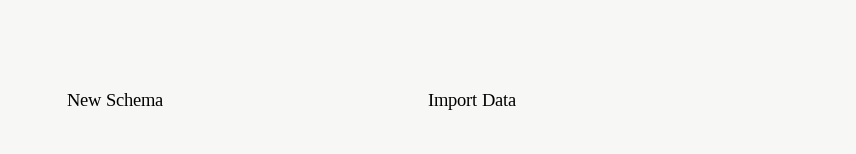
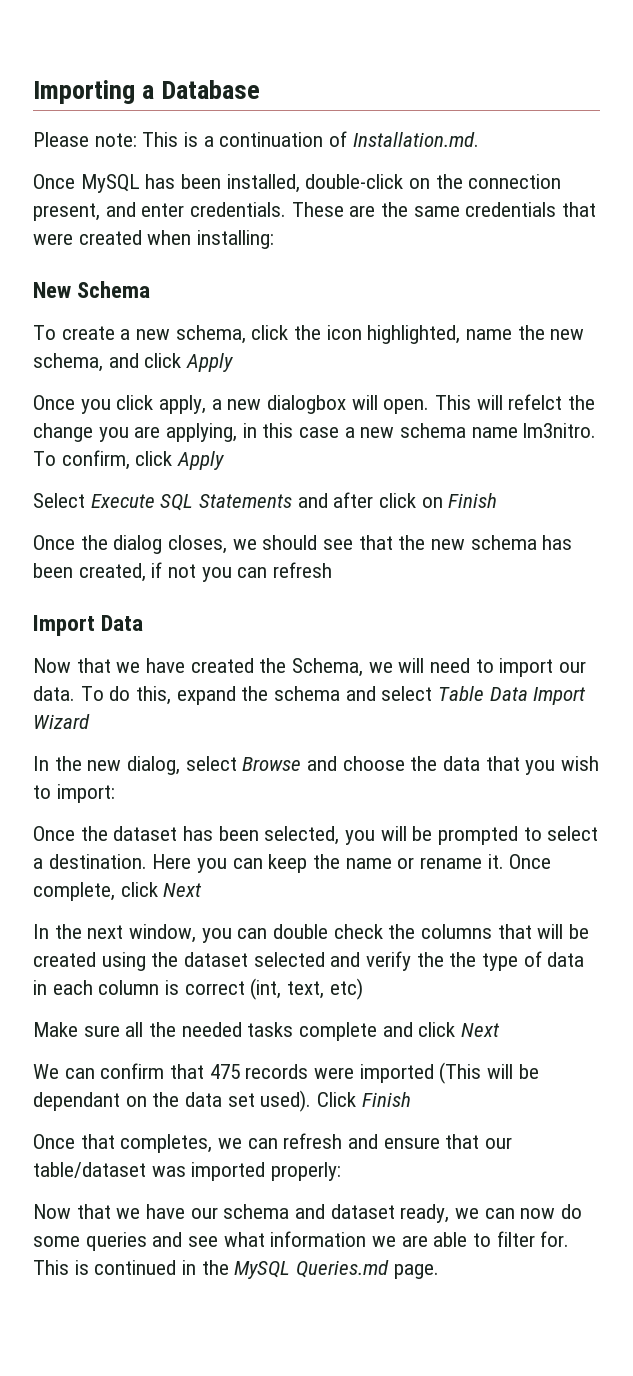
+ Importing a Database
+ Please note: This is a continuation of Installation.md.
+ Once MySQL has been installed, double-click on the connection present, and enter credentials. These are the same credentials that were created when installing:
  New Schema
+ To create a new schema, click the icon highlighted, name the new schema, and click Apply
+ Once you click apply, a new dialogbox will open. This will refelct the change you are applying, in this case a new schema name lm3nitro. To confirm, click Apply
+ Select Execute SQL Statements and after click on Finish
+ Once the dialog closes, we should see that the new schema has been created, if not you can refresh
  Import Data
+ Now that we have created the Schema, we will need to import our data. To do this, expand the schema and select Table Data Import Wizard
+ In the new dialog, select Browse and choose the data that you wish to import:
+ Once the dataset has been selected, you will be prompted to select a destination. Here you can keep the name or rename it. Once complete, click Next
+ In the next window, you can double check the columns that will be created using the dataset selected and verify the the type of data in each column is correct (int, text, etc)
+ Make sure all the needed tasks complete and click Next
+ We can confirm that 475 records were imported (This will be dependant on the data set used). Click Finish
+ Once that completes, we can refresh and ensure that our table/dataset was imported properly:
+ Now that we have our schema and dataset ready, we can now do some queries and see what information we are able to filter for. This is continued in the MySQL Queries.md page.

